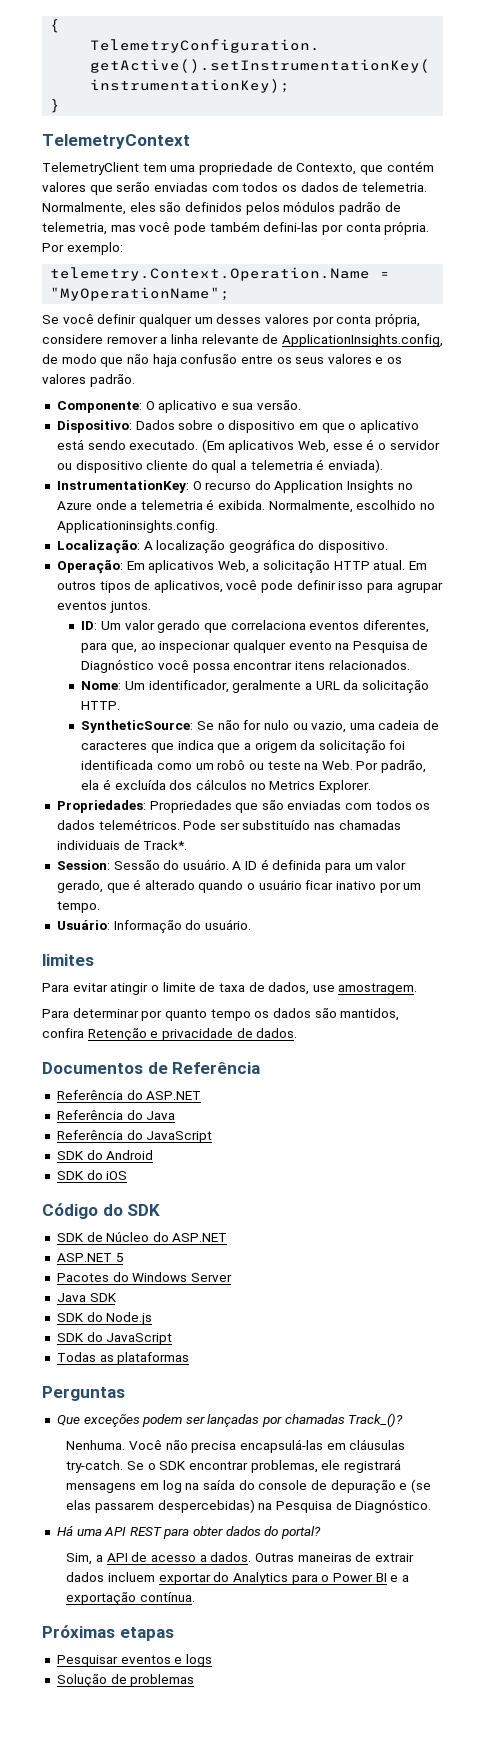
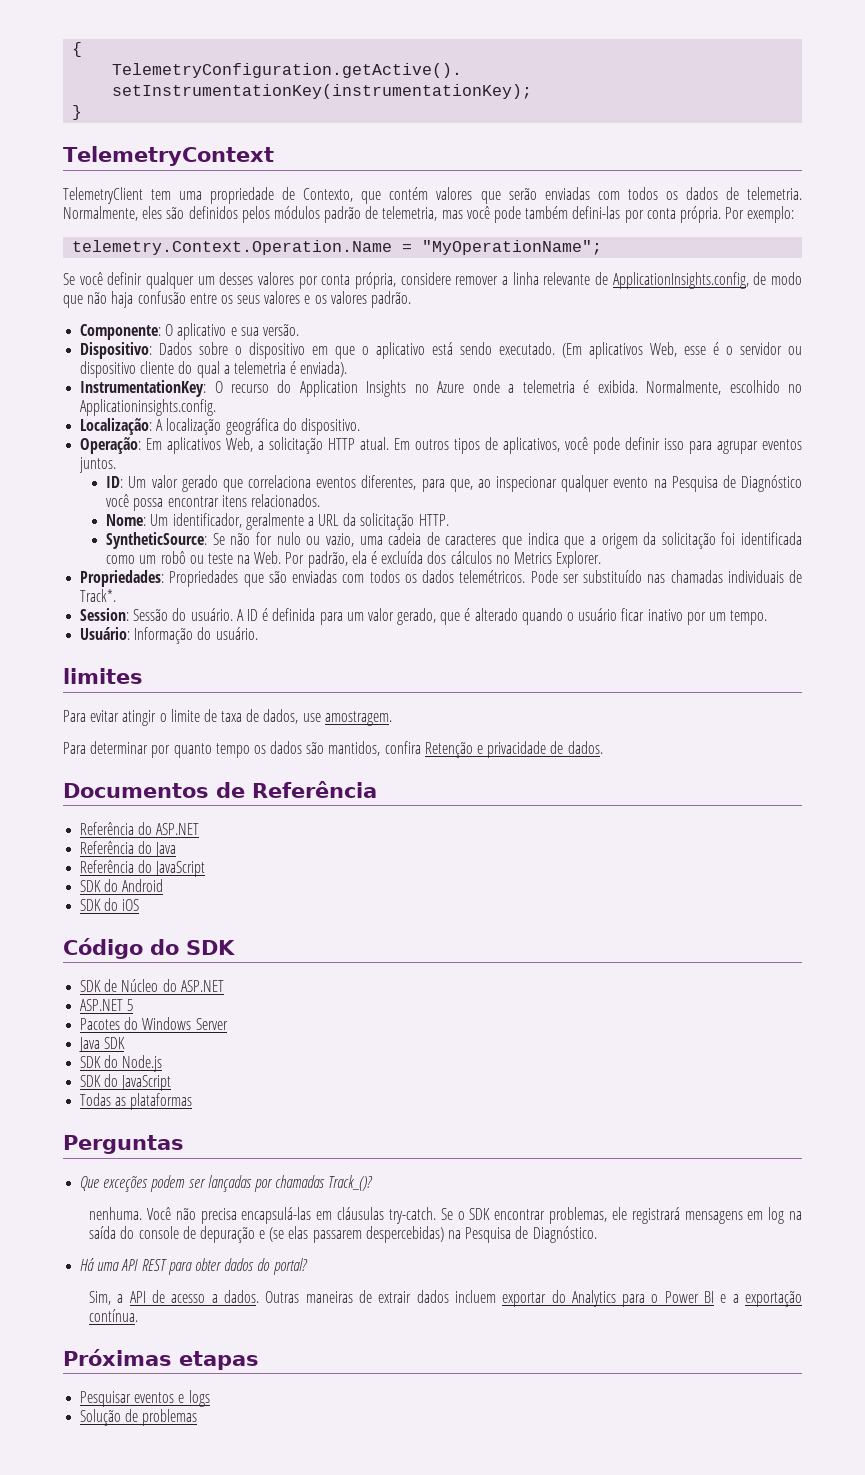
- Nenhuma.
+ nenhuma.

